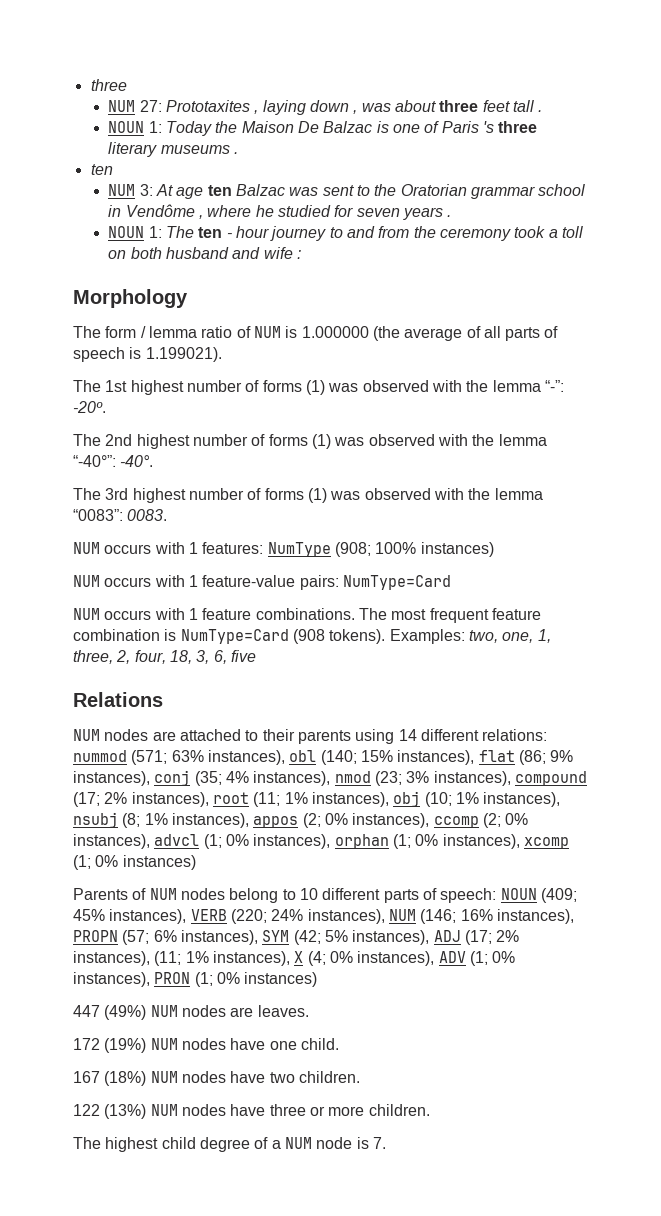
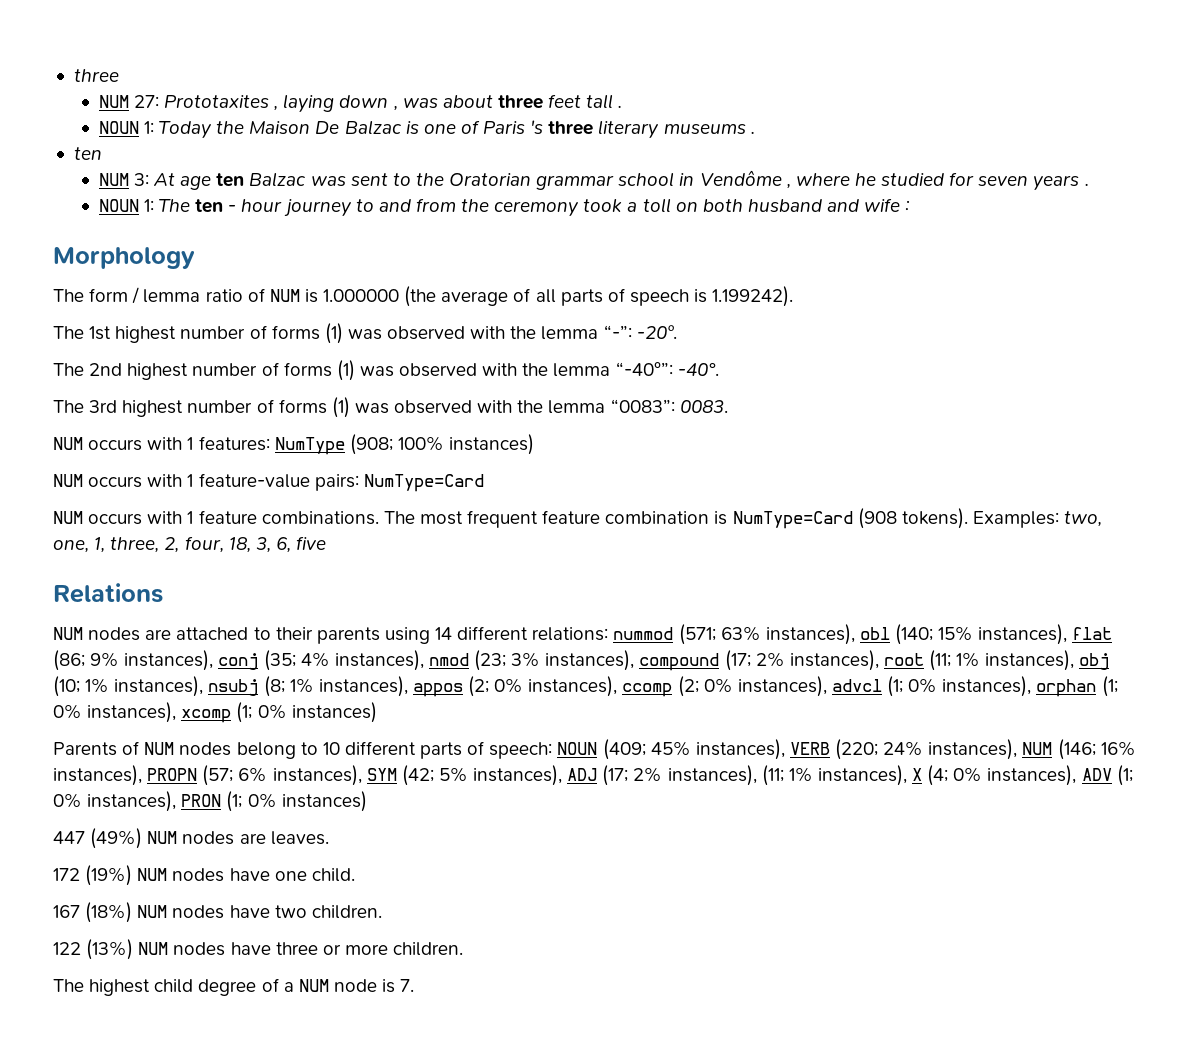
- The form / lemma ratio of NUM is 1.000000 (the average of all parts of speech is 1.199021).
+ The form / lemma ratio of NUM is 1.000000 (the average of all parts of speech is 1.199242).

